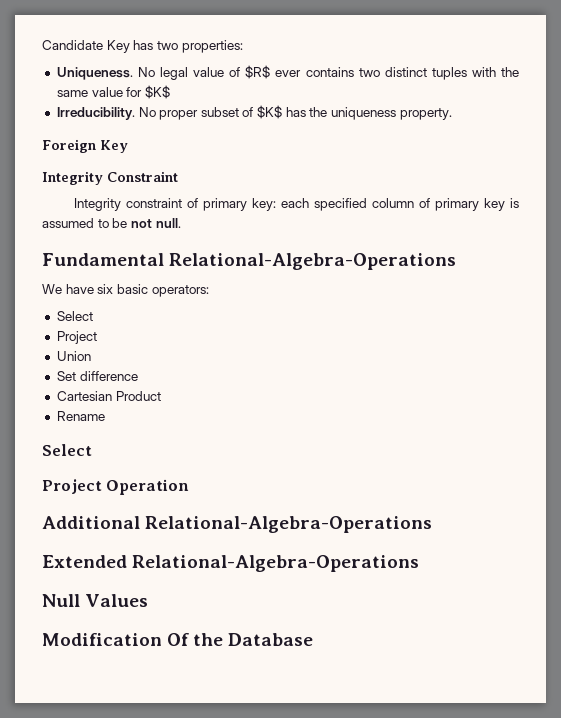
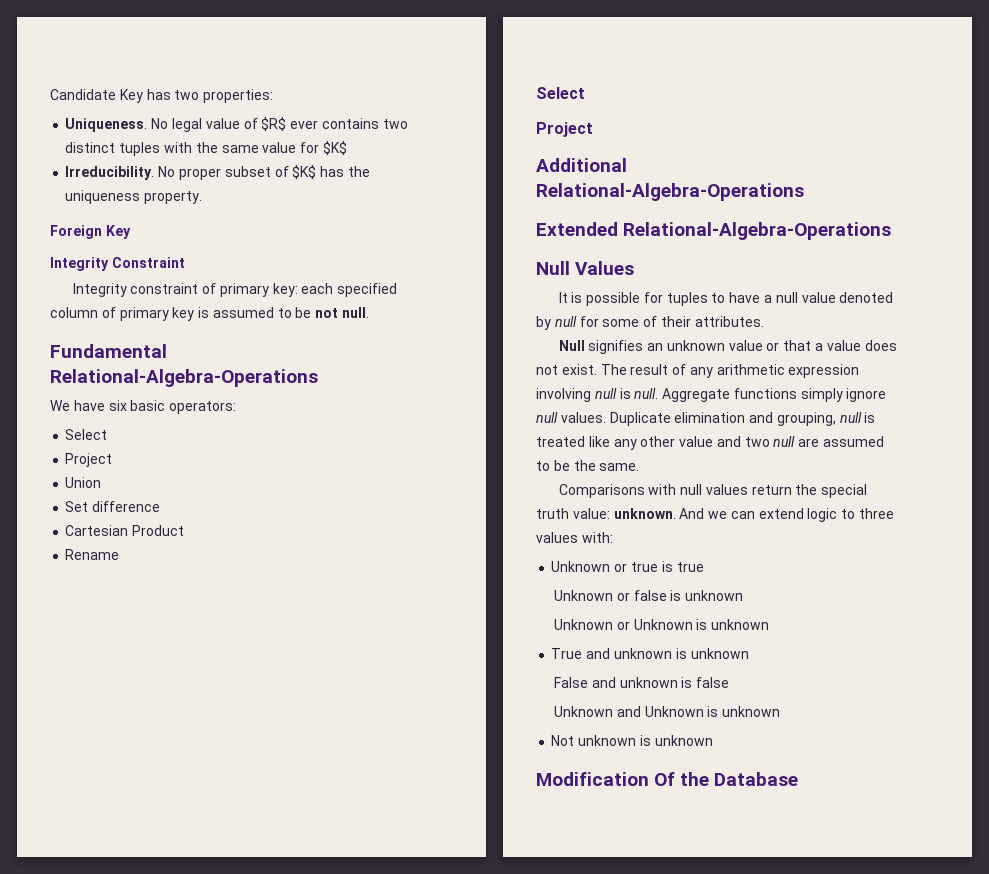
  Rename
  Select
- Project Operation
+ Project
+ It is possible for tuples to have a null value denoted by null for some of their attributes.
+ Null signifies an unknown value or that a value does not exist. The result of any arithmetic expression involving null is null. Aggregate functions simply ignore null values. Duplicate elimination and grouping, null is treated like any other value and two null are assumed to be the same.
+ Comparisons with null values return the special truth value: unknown. And we can extend logic to three values with:
+ Unknown or true is true
+ Unknown or false is unknown
+ Unknown or Unknown is unknown
+ True and unknown is unknown
+ False and unknown is false
+ Unknown and Unknown is unknown
+ Not unknown is unknown

